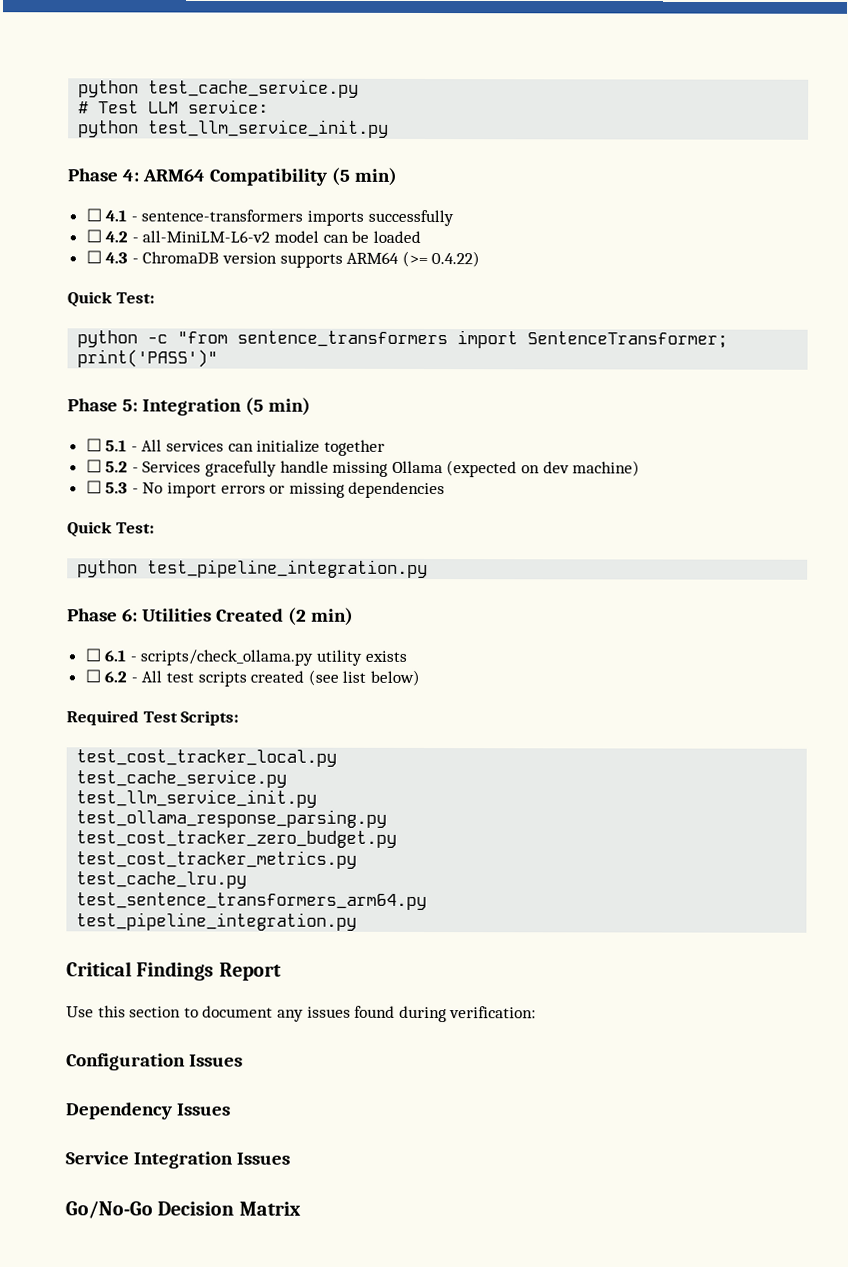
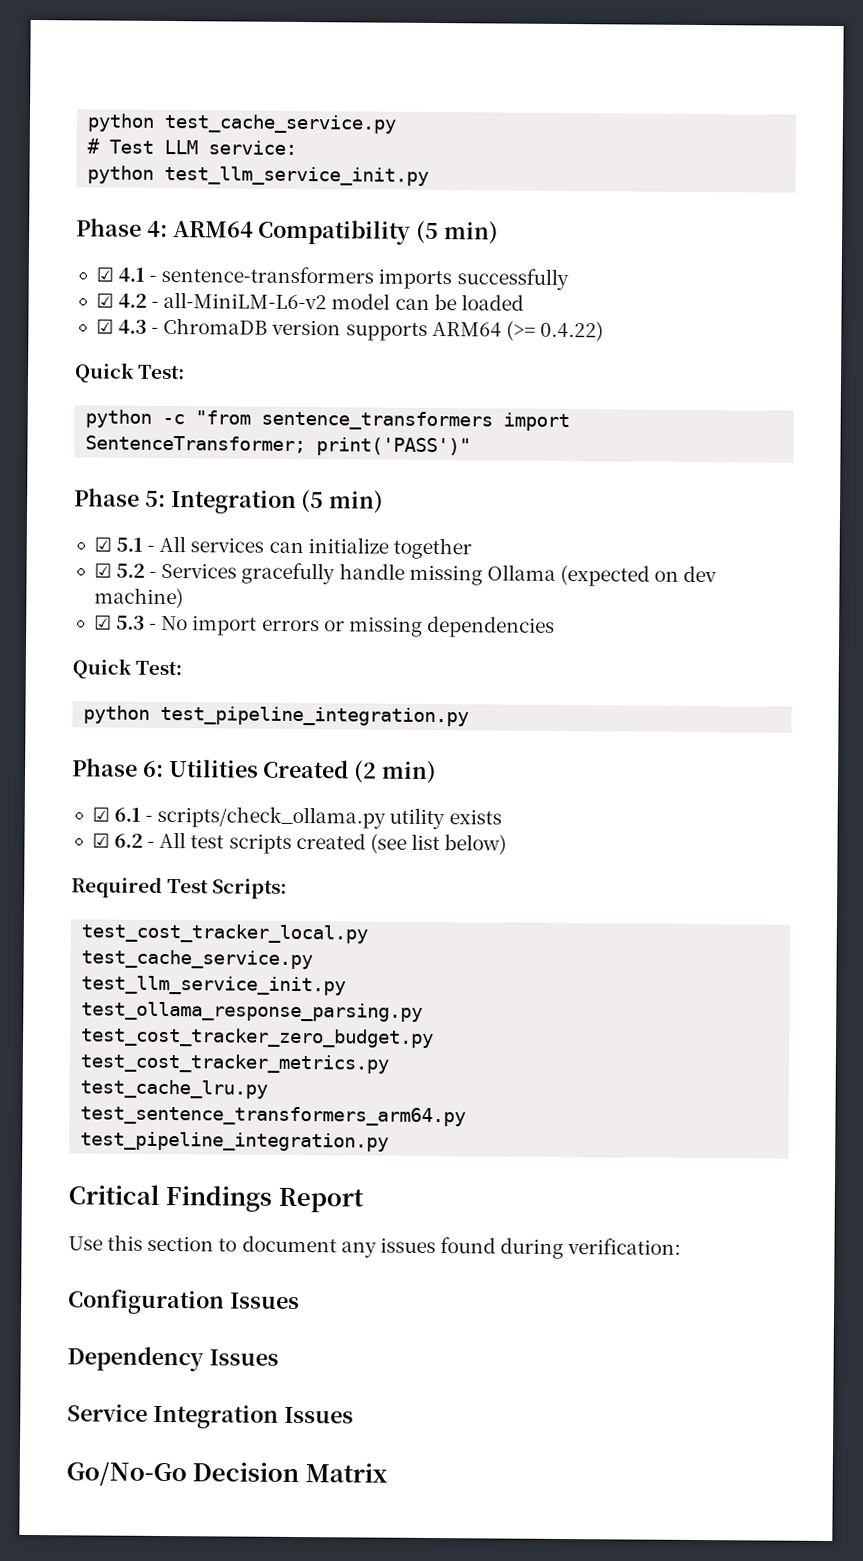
- ☐ 4.1 - sentence-transformers imports successfully
+ ☑ 4.1 - sentence-transformers imports successfully
- ☐ 4.2 - all-MiniLM-L6-v2 model can be loaded
+ ☑ 4.2 - all-MiniLM-L6-v2 model can be loaded
- ☐ 4.3 - ChromaDB version supports ARM64 (>= 0.4.22)
+ ☑ 4.3 - ChromaDB version supports ARM64 (>= 0.4.22)
- ☐ 5.1 - All services can initialize together
+ ☑ 5.1 - All services can initialize together
- ☐ 5.2 - Services gracefully handle missing Ollama (expected on dev machine)
+ ☑ 5.2 - Services gracefully handle missing Ollama (expected on dev machine)
- ☐ 5.3 - No import errors or missing dependencies
+ ☑ 5.3 - No import errors or missing dependencies
- ☐ 6.1 - scripts/check_ollama.py utility exists
+ ☑ 6.1 - scripts/check_ollama.py utility exists
- ☐ 6.2 - All test scripts created (see list below)
+ ☑ 6.2 - All test scripts created (see list below)

